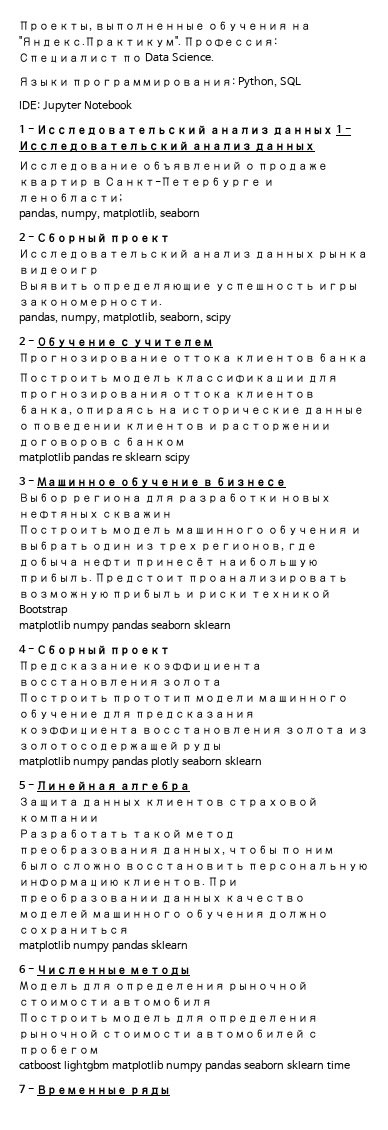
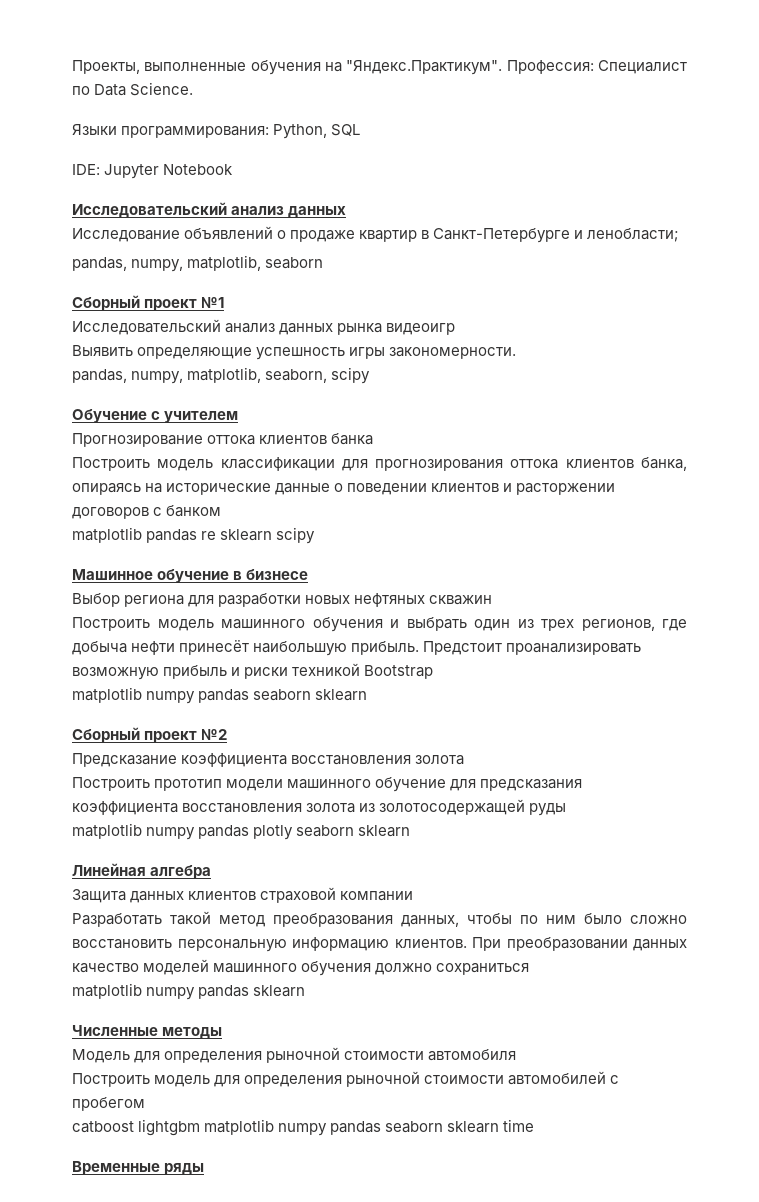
  IDE: Jupyter Notebook
- 1 - Исследовательский анализ данных 1 - Исследовательский анализ данных
+ Исследовательский анализ данных
- 2 - Сборный проект
+ Сборный проект №1
- 2 - Обучение с учителем
+ Обучение с учителем
- 3 - Машинное обучение в бизнесе
+ Машинное обучение в бизнесе
- 4 - Сборный проект
+ Сборный проект №2
- 5 - Линейная алгебра
+ Линейная алгебра
- 6 - Численные методы
+ Численные методы
- 7 - Временные ряды
+ Временные ряды

